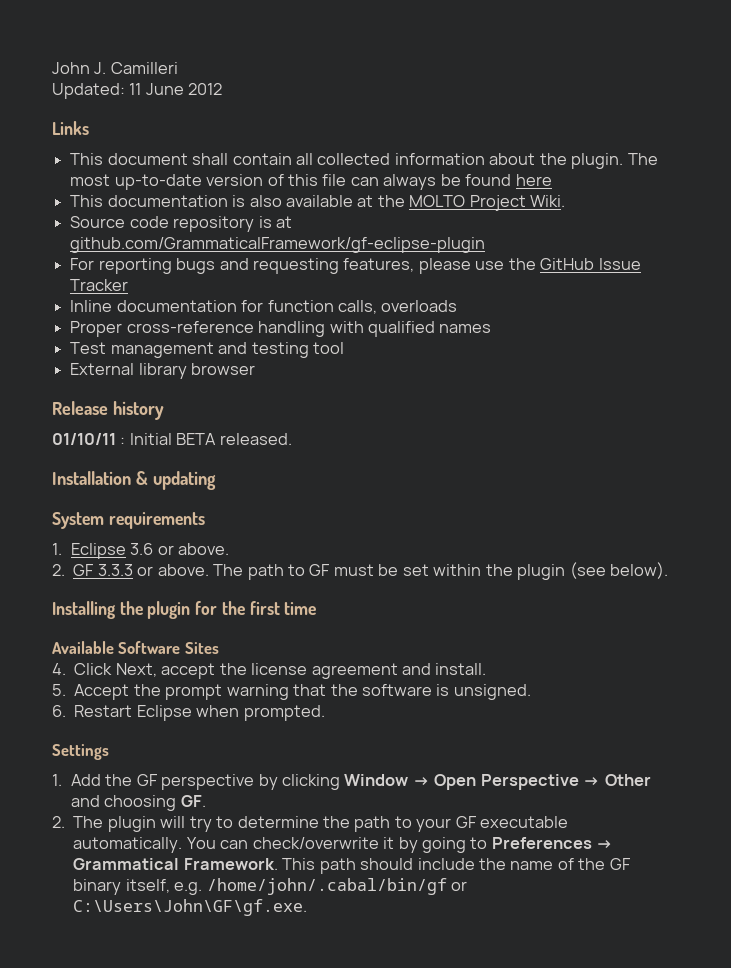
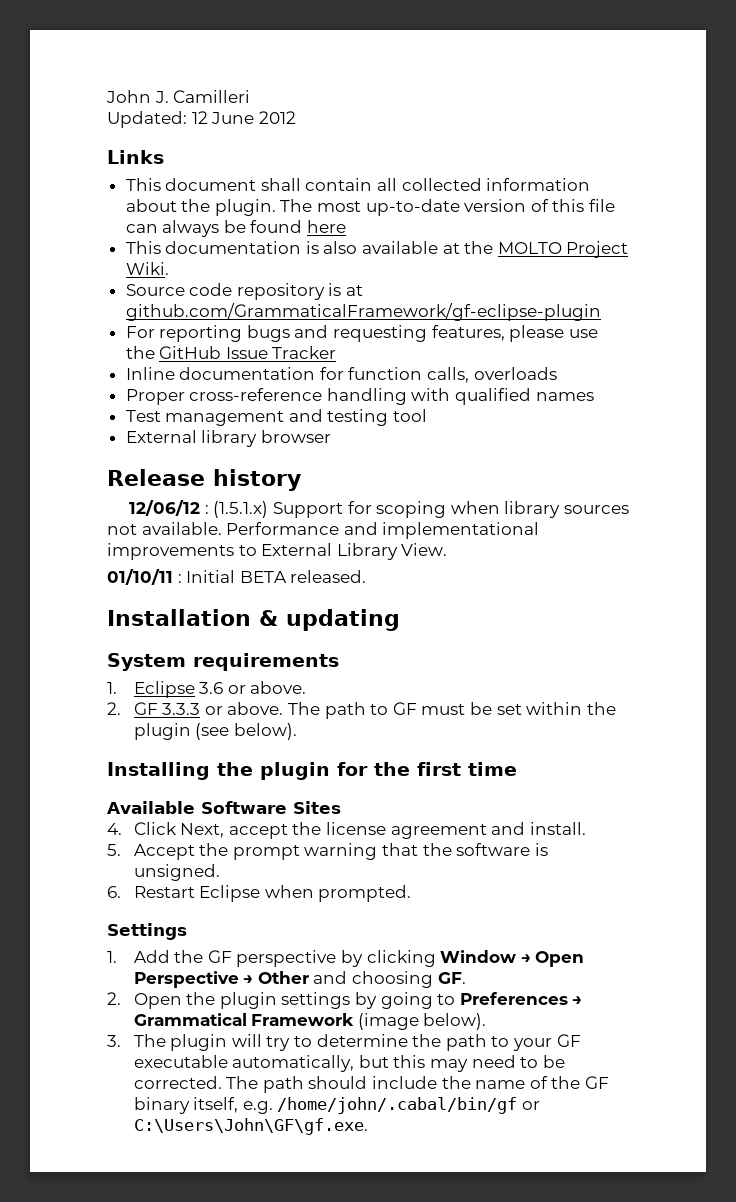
- Updated: 11 June 2012
+ Updated: 12 June 2012
+ 12/06/12 : (1.5.1.x) Support for scoping when library sources not available. Performance and implementational improvements to External Library View.
- 2. The plugin will try to determine the path to your GF executable automatically. You can check/overwrite it by going to Preferences → Grammatical Framework. This path should include the name of the GF binary itself, e.g. /home/john/.cabal/bin/gf or C:\Users\John\GF\gf.exe.
+ 2. Open the plugin settings by going to Preferences → Grammatical Framework (image below).
+ 3. The plugin will try to determine the path to your GF executable automatically, but this may need to be corrected. The path should include the name of the GF binary itself, e.g. /home/john/.cabal/bin/gf or C:\Users\John\GF\gf.exe.

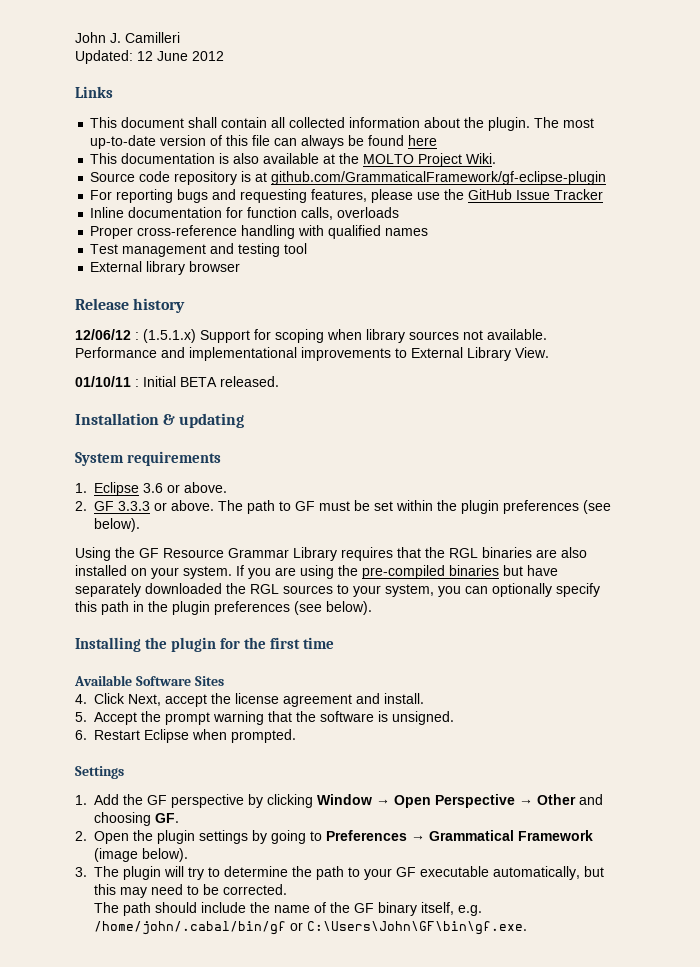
- The path to GF must be set within the plugin (see below).
+ The path to GF must be set within the plugin preferences (see below).
+ Using the GF Resource Grammar Library requires that the RGL binaries are also installed on your system. If you are using the pre-compiled binaries but have separately downloaded the RGL sources to your system, you can optionally specify this path in the plugin preferences (see below).
- 3. The plugin will try to determine the path to your GF executable automatically, but this may need to be corrected. The path should include the name of the GF binary itself, e.g. /home/john/.cabal/bin/gf or C:\Users\John\GF\gf.exe.
+ 3. The plugin will try to determine the path to your GF executable automatically, but this may need to be corrected.
+ The path should include the name of the GF binary itself, e.g. /home/john/.cabal/bin/gf or C:\Users\John\GF\bin\gf.exe.

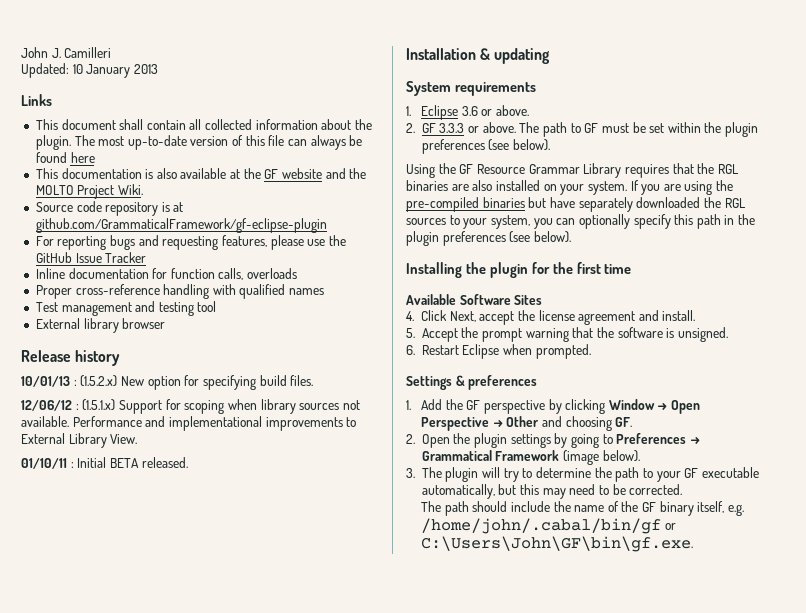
- Updated: 12 June 2012
+ Updated: 10 January 2013
- This documentation is also available at the MOLTO Project Wiki.
+ This documentation is also available at the GF website and the MOLTO Project Wiki.
+ 10/01/13 : (1.5.2.x) New option for specifying build files.
- Settings
+ Settings & preferences

